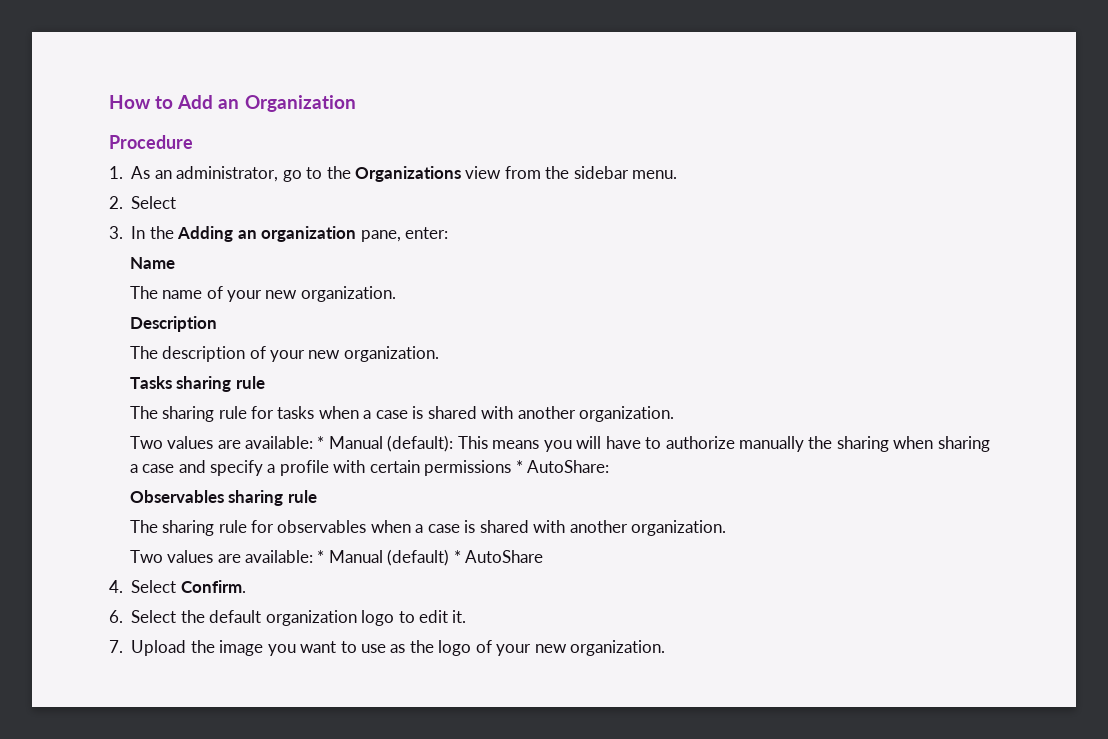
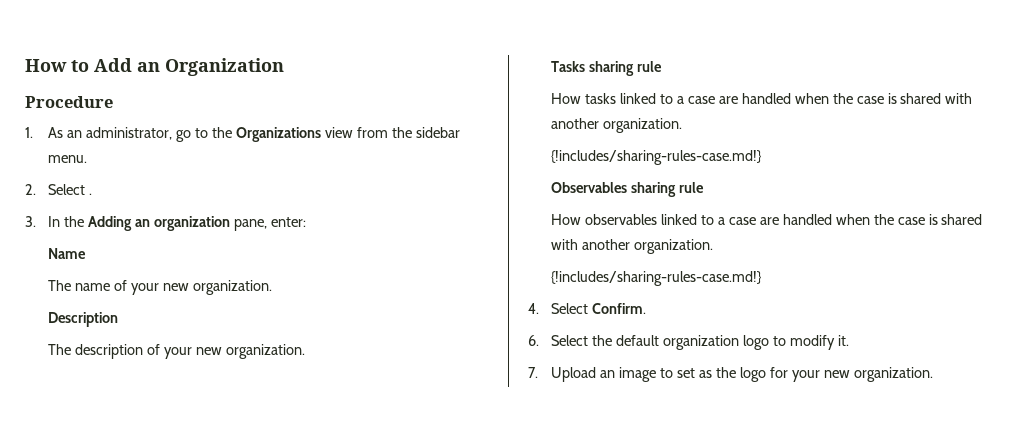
- 2. Select
+ 2. Select .
- The sharing rule for tasks when a case is shared with another organization.
- Two values are available: * Manual (default): This means you will have to authorize manually the sharing when sharing a case and specify a profile with certain permissions * AutoShare:
+ How tasks linked to a case are handled when the case is shared with another organization.
+ {!includes/sharing-rules-case.md!}
  Observables sharing rule
- The sharing rule for observables when a case is shared with another organization.
- Two values are available: * Manual (default) * AutoShare
+ How observables linked to a case are handled when the case is shared with another organization.
+ {!includes/sharing-rules-case.md!}
- 6. Select the default organization logo to edit it.
+ 6. Select the default organization logo to modify it.
- 7. Upload the image you want to use as the logo of your new organization.
+ 7. Upload an image to set as the logo for your new organization.

